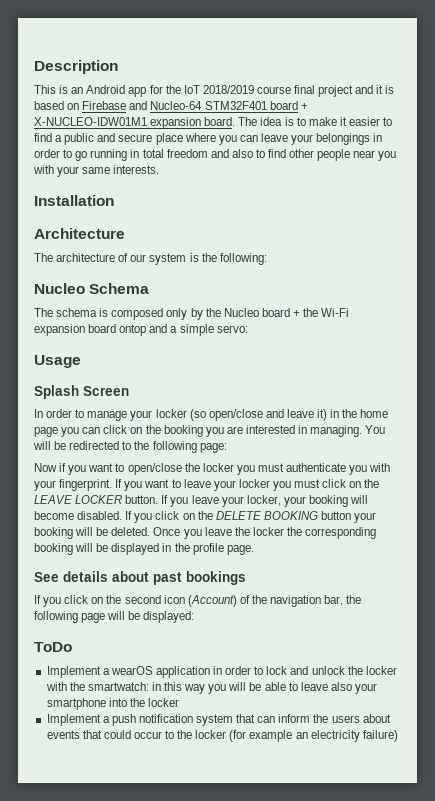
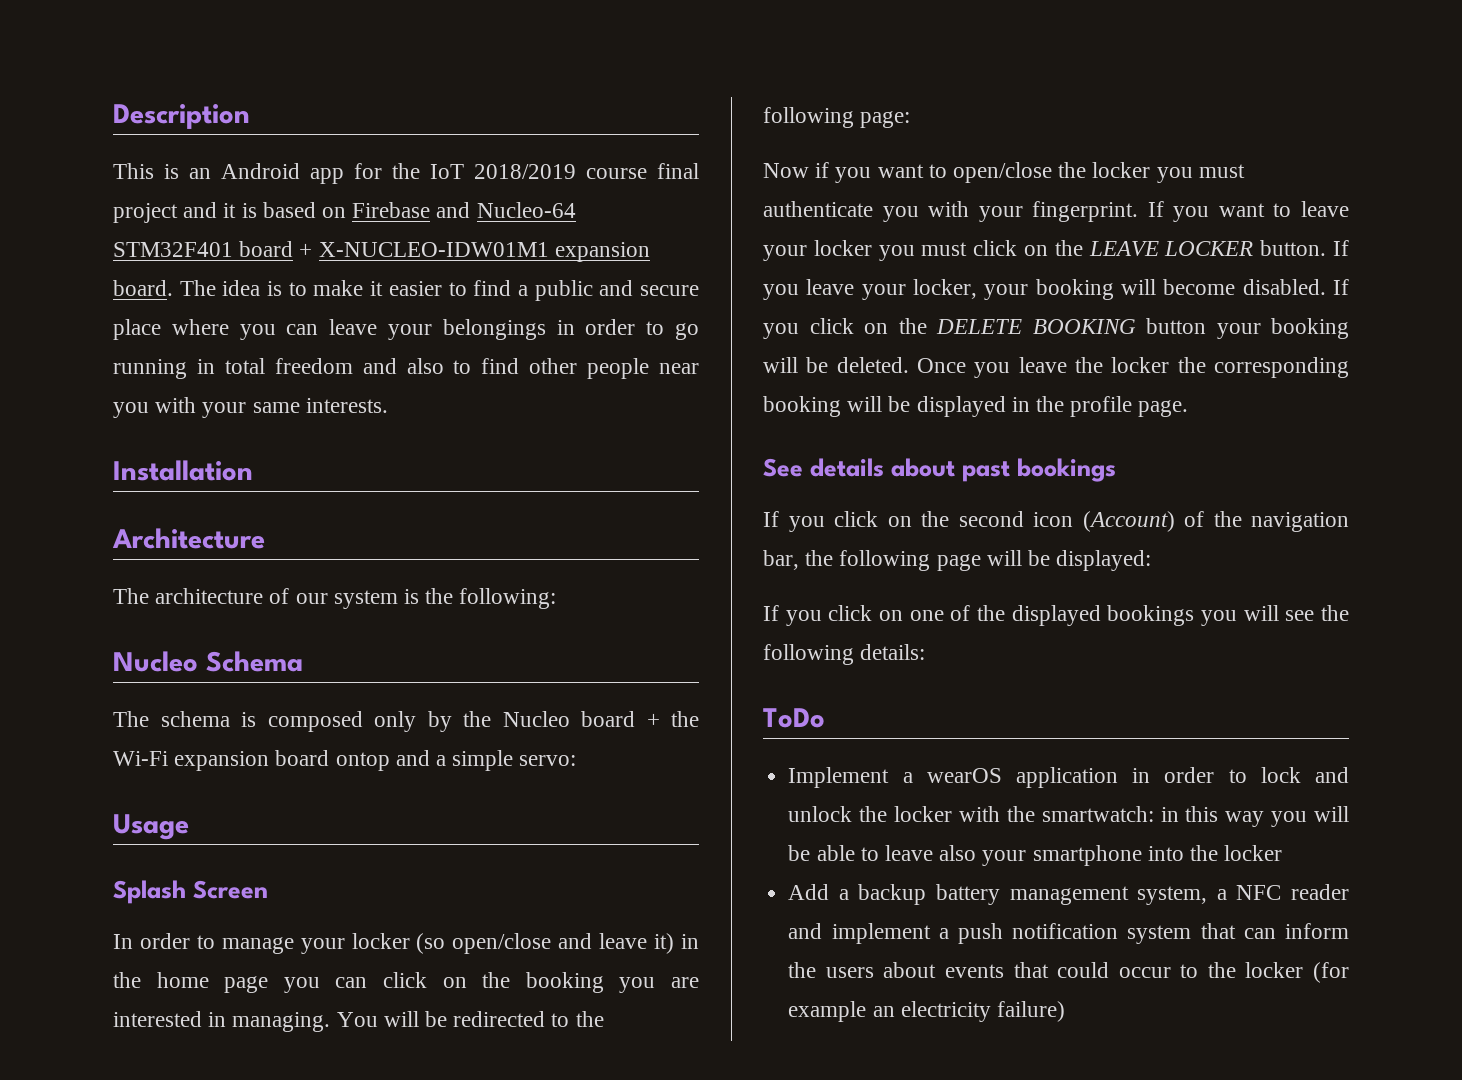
+ If you click on one of the displayed bookings you will see the following details:
- Implement a push notification system that can inform the users about events that could occur to the locker (for example an electricity failure)
+ Add a backup battery management system, a NFC reader and implement a push notification system that can inform the users about events that could occur to the locker (for example an electricity failure)

